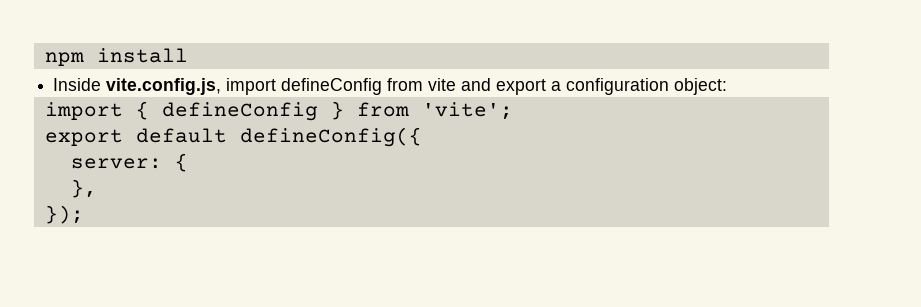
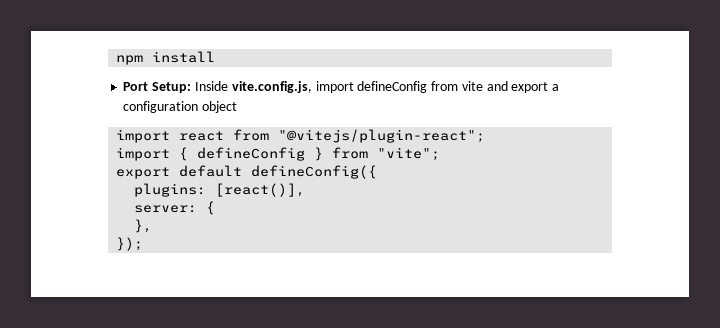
- Inside vite.config.js, import defineConfig from vite and export a configuration object:
+ Port Setup: Inside vite.config.js, import defineConfig from vite and export a configuration object
+ import react from "@vitejs/plugin-react";
- import { defineConfig } from 'vite';
+ import { defineConfig } from "vite";
+ plugins: [react()],

